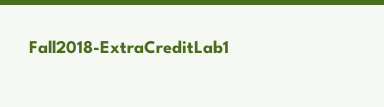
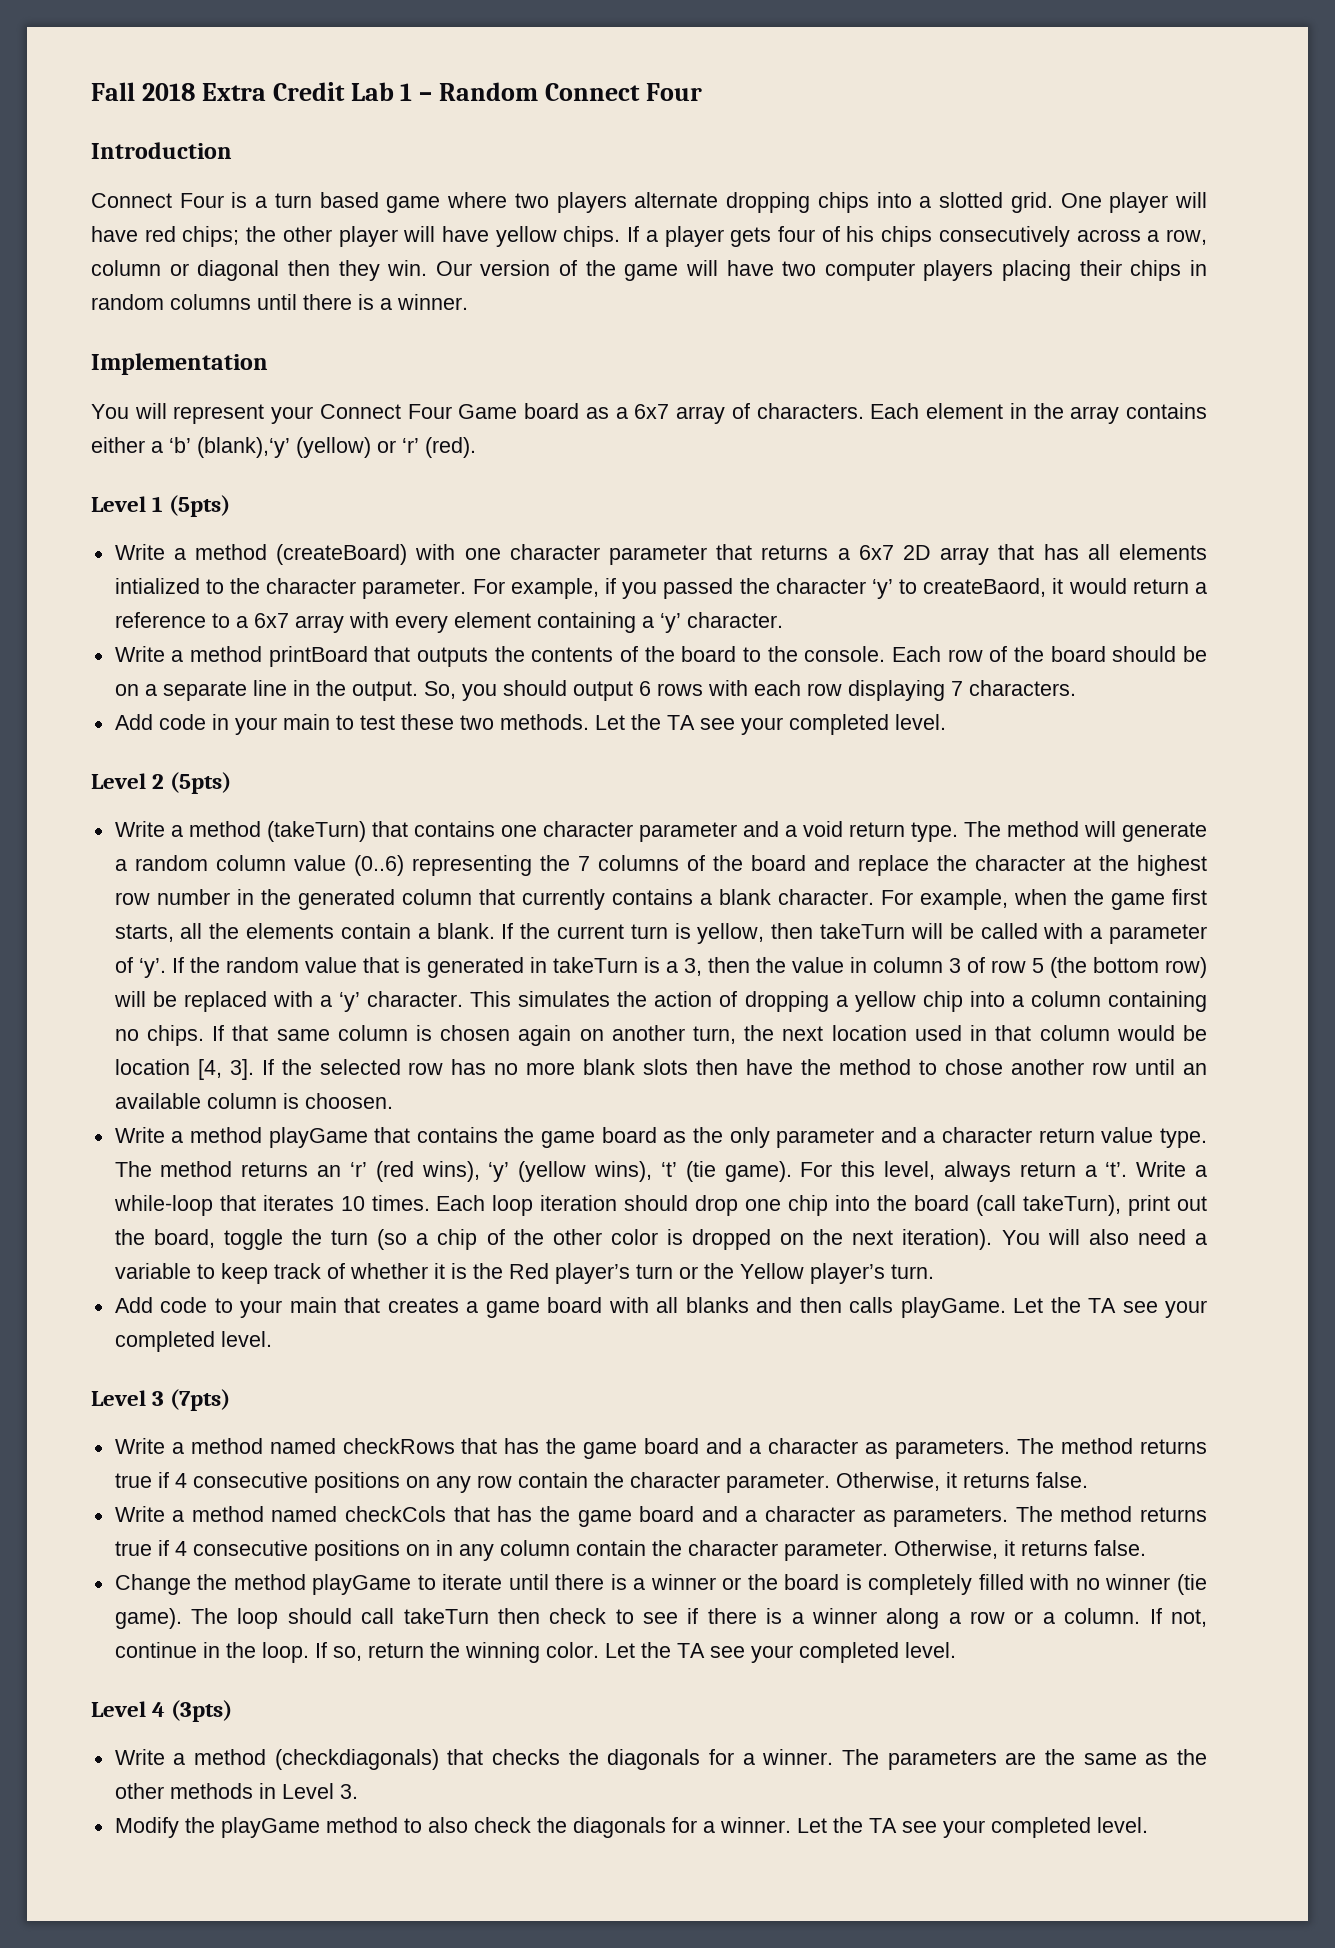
- Fall2018-ExtraCreditLab1
+ Fall 2018 Extra Credit Lab 1 – Random Connect Four
+ Introduction
+ Connect Four is a turn based game where two players alternate dropping chips into a slotted grid. One player will have red chips; the other player will have yellow chips. If a player gets four of his chips consecutively across a row, column or diagonal then they win. Our version of the game will have two computer players placing their chips in random columns until there is a winner.
+ Implementation
+ You will represent your Connect Four Game board as a 6x7 array of characters. Each element in the array contains either a ‘b’ (blank),‘y’ (yellow) or ‘r’ (red).
+ Level 1 (5pts)
+ Write a method (createBoard) with one character parameter that returns a 6x7 2D array that has all elements intialized to the character parameter. For example, if you passed the character ‘y’ to createBaord, it would return a reference to a 6x7 array with every element containing a ‘y’ character.
+ Write a method printBoard that outputs the contents of the board to the console. Each row of the board should be on a separate line in the output. So, you should output 6 rows with each row displaying 7 characters.
+ Add code in your main to test these two methods. Let the TA see your completed level.
+ Level 2 (5pts)
+ Write a method (takeTurn) that contains one character parameter and a void return type. The method will generate a random column value (0..6) representing the 7 columns of the board and replace the character at the highest row number in the generated column that currently contains a blank character. For example, when the game first starts, all the elements contain a blank. If the current turn is yellow, then takeTurn will be called with a parameter of ‘y’. If the random value that is generated in takeTurn is a 3, then the value in column 3 of row 5 (the bottom row) will be replaced with a ‘y’ character. This simulates the action of dropping a yellow chip into a column containing no chips. If that same column is chosen again on another turn, the next location used in that column would be location [4, 3]. If the selected row has no more blank slots then have the method to chose another row until an available column is choosen.
+ Write a method playGame that contains the game board as the only parameter and a character return value type. The method returns an ‘r’ (red wins), ‘y’ (yellow wins), ‘t’ (tie game). For this level, always return a ‘t’. Write a while-loop that iterates 10 times. Each loop iteration should drop one chip into the board (call takeTurn), print out the board, toggle the turn (so a chip of the other color is dropped on the next iteration). You will also need a variable to keep track of whether it is the Red player’s turn or the Yellow player’s turn.
+ Add code to your main that creates a game board with all blanks and then calls playGame. Let the TA see your completed level.
+ Level 3 (7pts)
+ Write a method named checkRows that has the game board and a character as parameters. The method returns true if 4 consecutive positions on any row contain the character parameter. Otherwise, it returns false.
+ Write a method named checkCols that has the game board and a character as parameters. The method returns true if 4 consecutive positions on in any column contain the character parameter. Otherwise, it returns false.
+ Change the method playGame to iterate until there is a winner or the board is completely filled with no winner (tie game). The loop should call takeTurn then check to see if there is a winner along a row or a column. If not, continue in the loop. If so, return the winning color. Let the TA see your completed level.
+ Level 4 (3pts)
+ Write a method (checkdiagonals) that checks the diagonals for a winner. The parameters are the same as the other methods in Level 3.
+ Modify the playGame method to also check the diagonals for a winner. Let the TA see your completed level.

